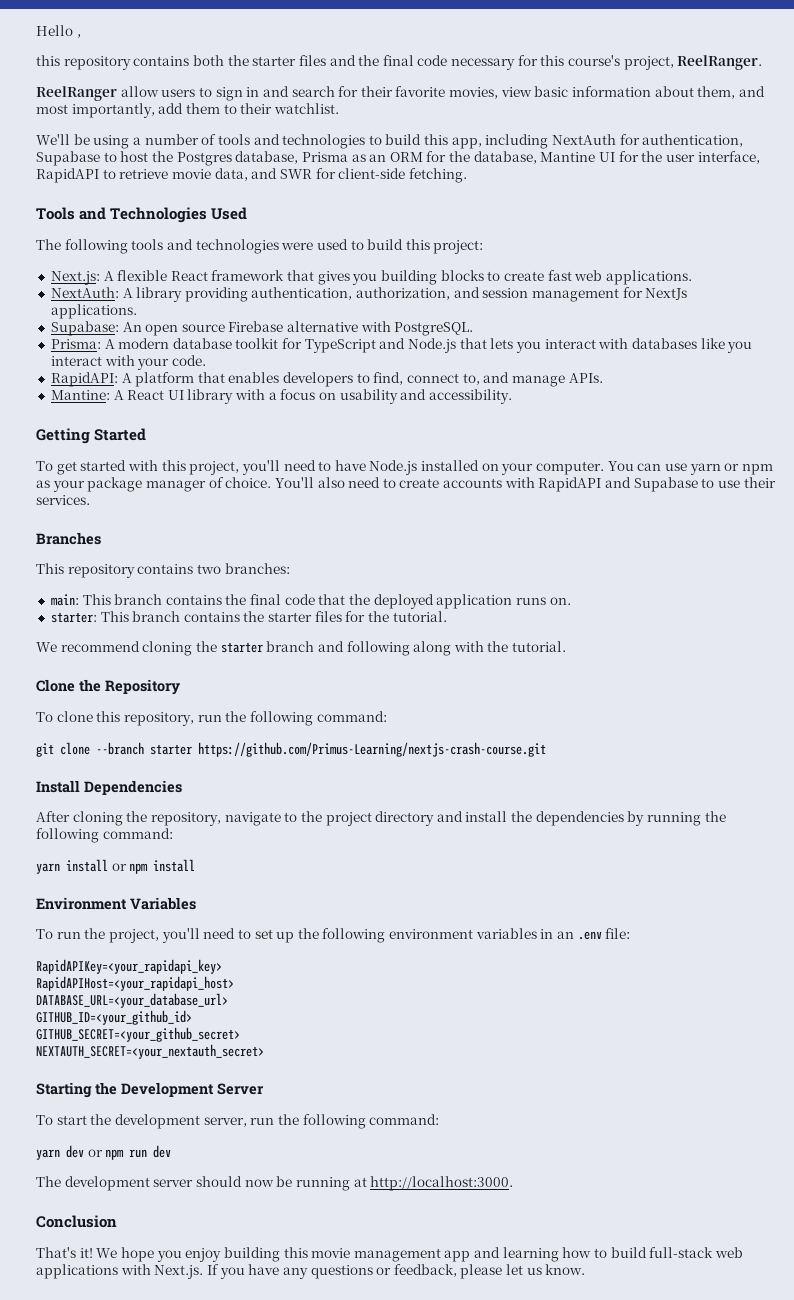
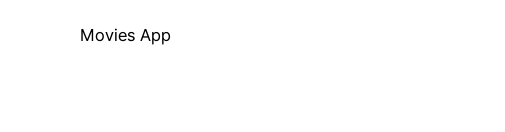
- Hello ,
- this repository contains both the starter files and the final code necessary for this course's project, ReelRanger.
- ReelRanger allow users to sign in and search for their favorite movies, view basic information about them, and most importantly, add them to their watchlist.
- We'll be using a number of tools and technologies to build this app, including NextAuth for authentication, Supabase to host the Postgres database, Prisma as an ORM for the database, Mantine UI for the user interface, RapidAPI to retrieve movie data, and SWR for client-side fetching.
- Tools and Technologies Used
- The following tools and technologies were used to build this project:
- Next.js: A flexible React framework that gives you building blocks to create fast web applications.
- NextAuth: A library providing authentication, authorization, and session management for NextJs applications.
- Supabase: An open source Firebase alternative with PostgreSQL.
- Prisma: A modern database toolkit for TypeScript and Node.js that lets you interact with databases like you interact with your code.
- RapidAPI: A platform that enables developers to find, connect to, and manage APIs.
- Mantine: A React UI library with a focus on usability and accessibility.
- Getting Started
- To get started with this project, you'll need to have Node.js installed on your computer. You can use yarn or npm as your package manager of choice. You'll also need to create accounts with RapidAPI and Supabase to use their services.
- Branches
- This repository contains two branches:
- main: This branch contains the final code that the deployed application runs on.
- starter: This branch contains the starter files for the tutorial.
- We recommend cloning the starter branch and following along with the tutorial.
- Clone the Repository
- To clone this repository, run the following command:
- git clone --branch starter https://github.com/Primus-Learning/nextjs-crash-course.git
- Install Dependencies
- After cloning the repository, navigate to the project directory and install the dependencies by running the following command:
- yarn install or npm install
- Environment Variables
- To run the project, you'll need to set up the following environment variables in an .env file:
- RapidAPIKey=<your_rapidapi_key>
- RapidAPIHost=<your_rapidapi_host>
- DATABASE_URL=<your_database_url>
- GITHUB_ID=<your_github_id>
- GITHUB_SECRET=<your_github_secret>
- NEXTAUTH_SECRET=<your_nextauth_secret>
- Starting the Development Server
- To start the development server, run the following command:
- yarn dev or npm run dev
- The development server should now be running at http://localhost:3000.
- Conclusion
- That's it! We hope you enjoy building this movie management app and learning how to build full-stack web applications with Next.js. If you have any questions or feedback, please let us know.
+ Movies App

